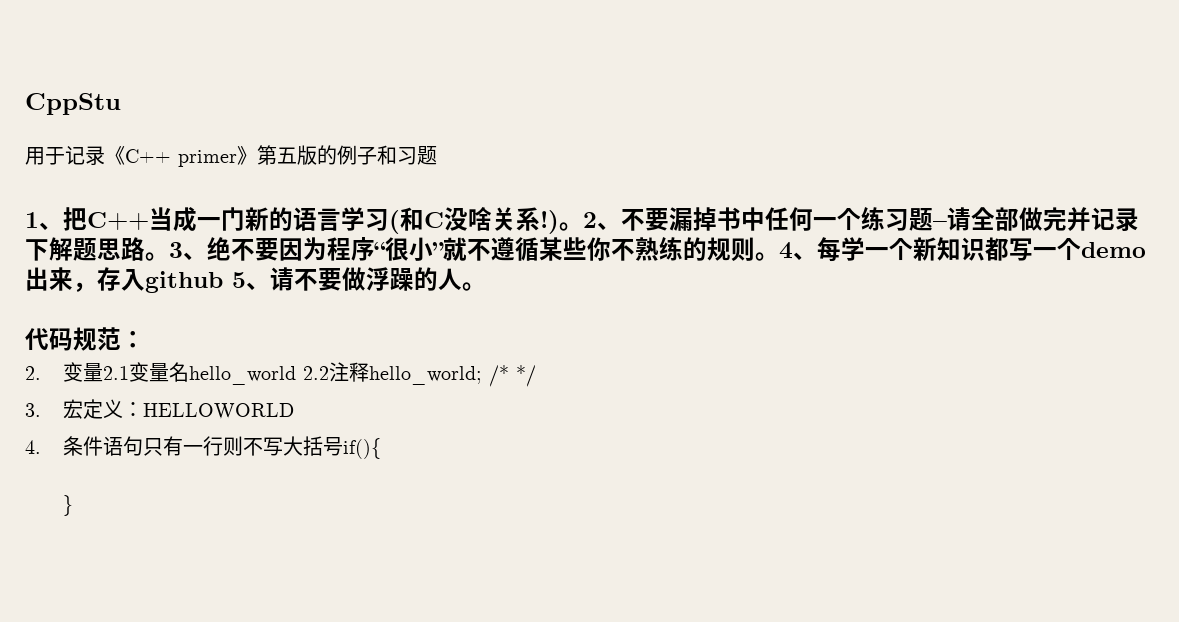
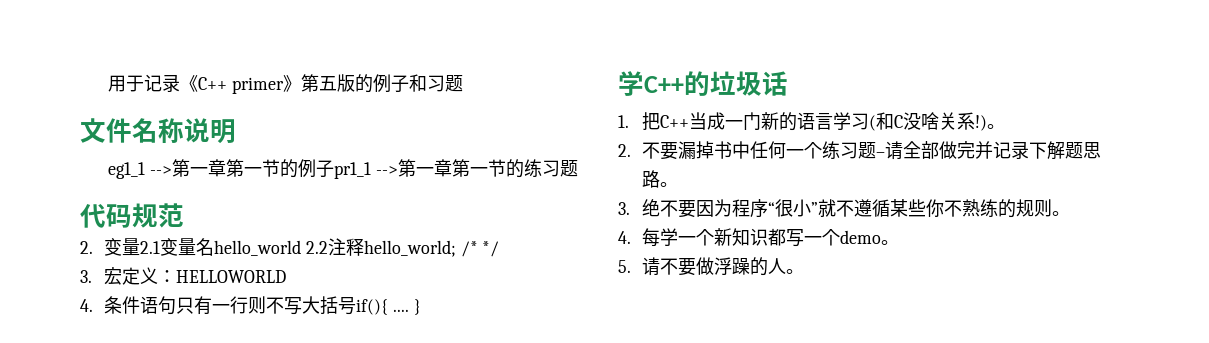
- CppStu
- 1、把C++当成一门新的语言学习(和C没啥关系!)。2、不要漏掉书中任何一个练习题–请全部做完并记录下解题思路。3、绝不要因为程序“很小”就不遵循某些你不熟练的规则。4、每学一个新知识都写一个demo出来，存入github 5、请不要做浮躁的人。
+ 文件名称说明
+ eg1_1 -->第一章第一节的例子pr1_1 -->第一章第一节的练习题
- 代码规范：
+ 代码规范
- 4.条件语句只有一行则不写大括号if(){
- }
+ 4.条件语句只有一行则不写大括号if(){ .... }
+ 学C++的垃圾话
+ 1.把C++当成一门新的语言学习(和C没啥关系!)。
+ 2.不要漏掉书中任何一个练习题–请全部做完并记录下解题思路。
+ 3.绝不要因为程序“很小”就不遵循某些你不熟练的规则。
+ 4.每学一个新知识都写一个demo。
+ 5.请不要做浮躁的人。

